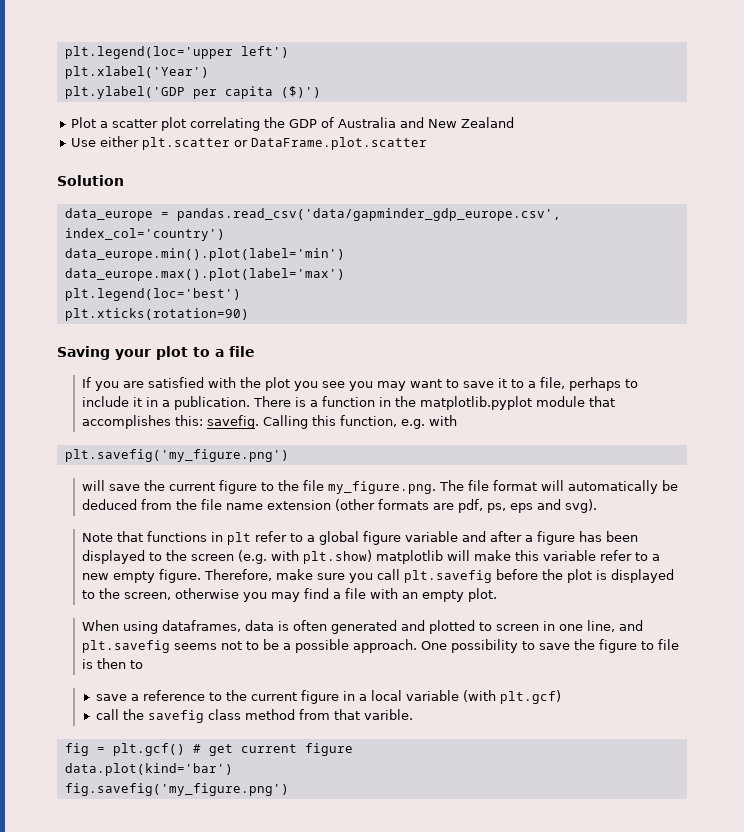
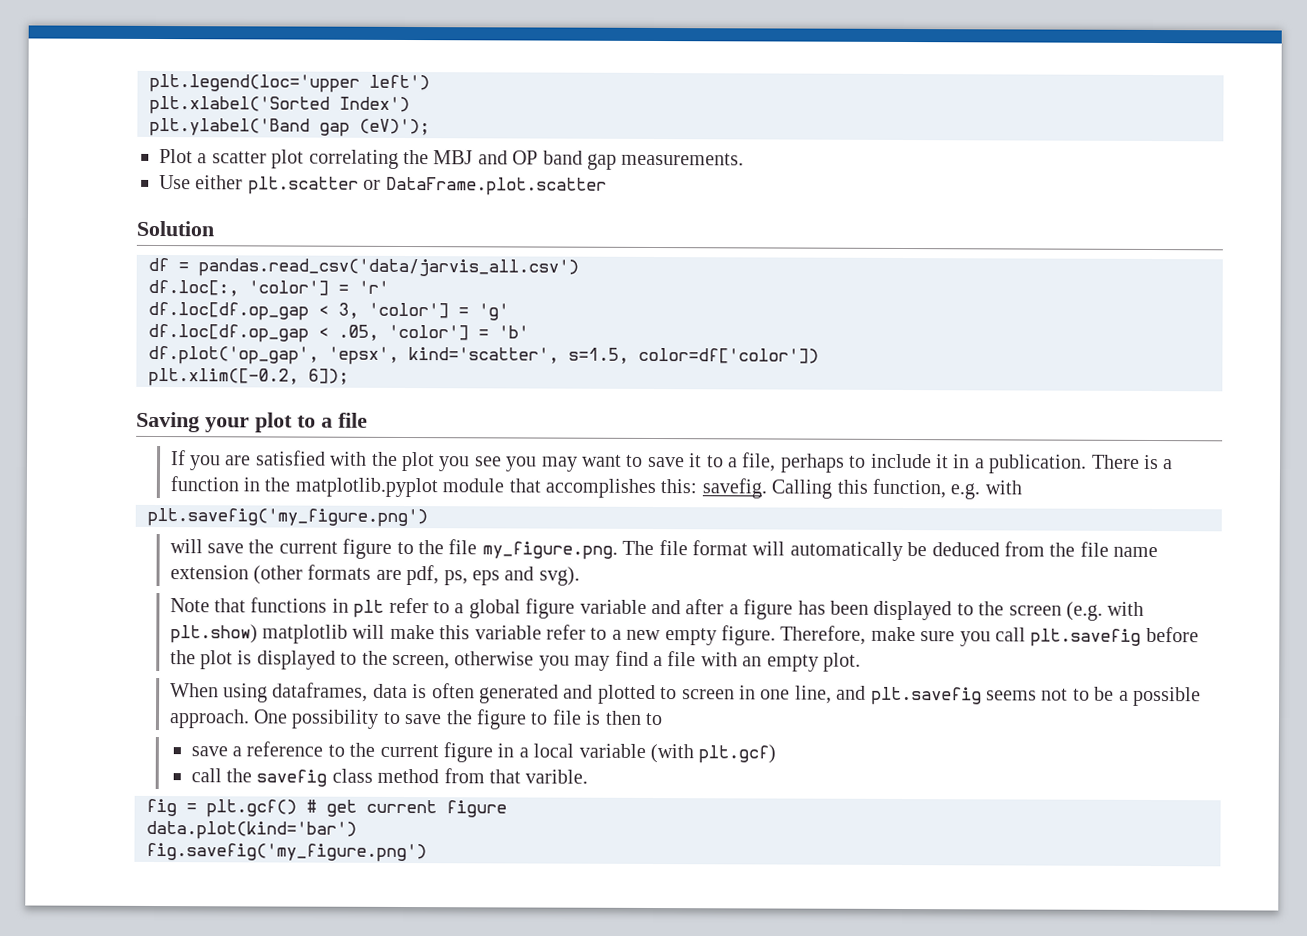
- plt.xlabel('Year')
- plt.ylabel('GDP per capita ($)')
+ plt.xlabel('Sorted Index')
+ plt.ylabel('Band gap (eV)');
- Plot a scatter plot correlating the GDP of Australia and New Zealand
+ Plot a scatter plot correlating the MBJ and OP band gap measurements.
- data_europe = pandas.read_csv('data/gapminder_gdp_europe.csv', index_col='country')
- data_europe.min().plot(label='min')
- data_europe.max().plot(label='max')
- plt.legend(loc='best')
- plt.xticks(rotation=90)
+ df = pandas.read_csv('data/jarvis_all.csv')
+ df.loc[:, 'color'] = 'r'
+ df.loc[df.op_gap < 3, 'color'] = 'g'
+ df.loc[df.op_gap < .05, 'color'] = 'b'
+ df.plot('op_gap', 'epsx', kind='scatter', s=1.5, color=df['color'])
+ plt.xlim([-0.2, 6]);

